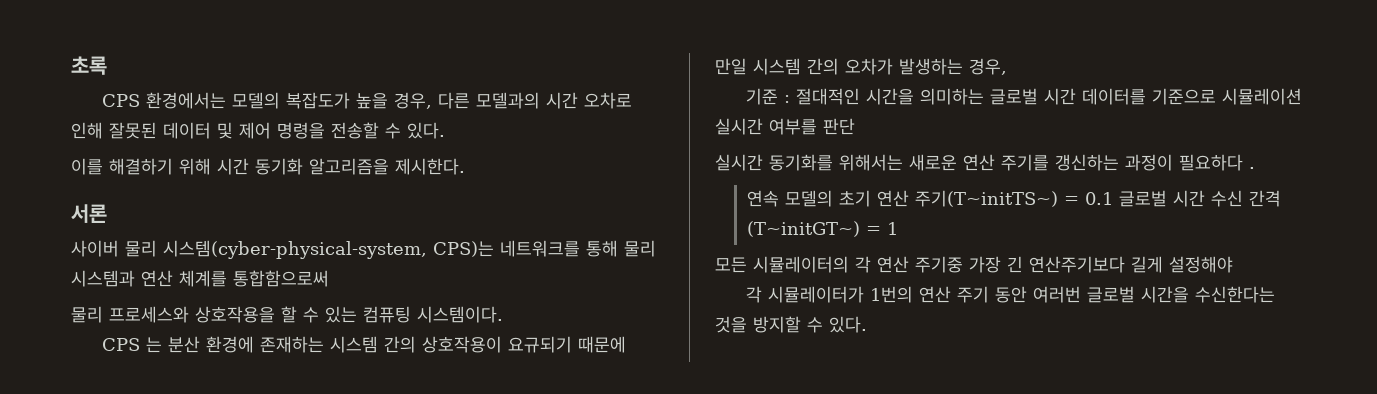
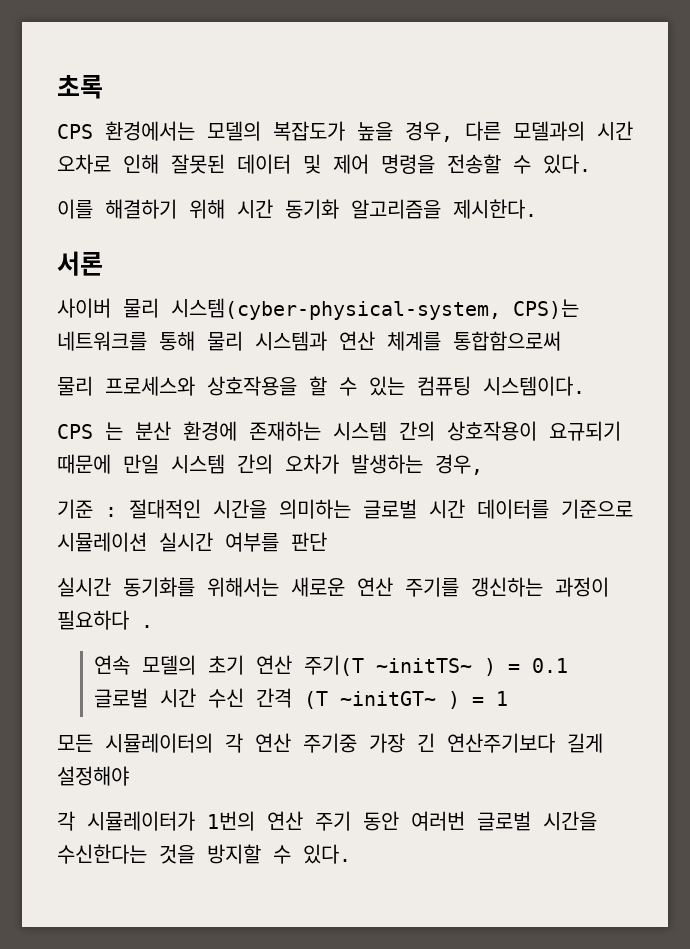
- 연속 모델의 초기 연산 주기(T~initTS~) = 0.1 글로벌 시간 수신 간격 (T~initGT~) = 1
+ 연속 모델의 초기 연산 주기(T ~initTS~ ) = 0.1 글로벌 시간 수신 간격 (T ~initGT~ ) = 1

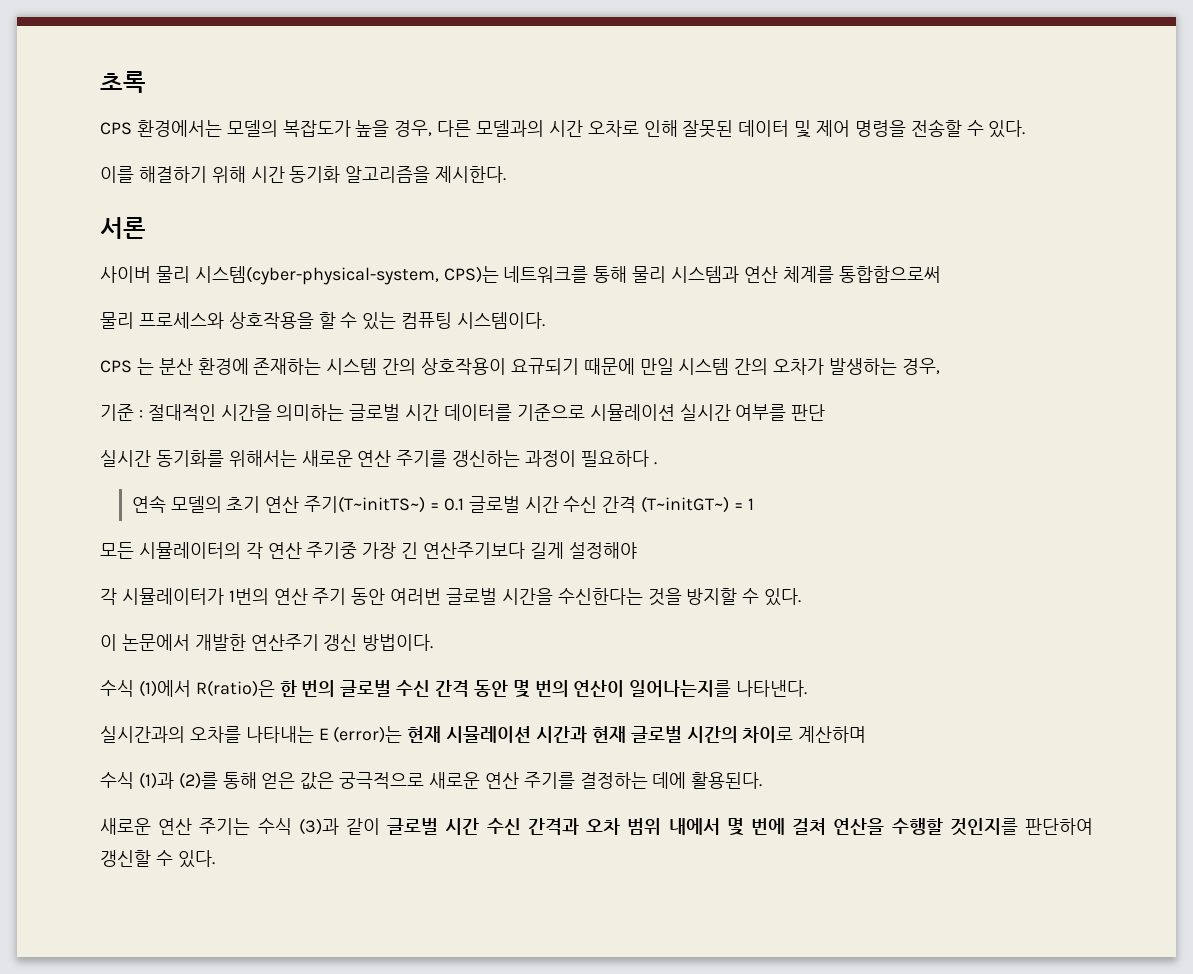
- 연속 모델의 초기 연산 주기(T ~initTS~ ) = 0.1 글로벌 시간 수신 간격 (T ~initGT~ ) = 1
+ 연속 모델의 초기 연산 주기(T~initTS~) = 0.1 글로벌 시간 수신 간격 (T~initGT~) = 1
+ 이 논문에서 개발한 연산주기 갱신 방법이다.
+ 수식 (1)에서 R(ratio)은 한 번의 글로벌 수신 간격 동안 몇 번의 연산이 일어나는지를 나타낸다.
+ 실시간과의 오차를 나타내는 E (error)는 현재 시뮬레이션 시간과 현재 글로벌 시간의 차이로 계산하며
+ 수식 (1)과 (2)를 통해 얻은 값은 궁극적으로 새로운 연산 주기를 결정하는 데에 활용된다.
+ 새로운 연산 주기는 수식 (3)과 같이 글로벌 시간 수신 간격과 오차 범위 내에서 몇 번에 걸쳐 연산을 수행할 것인지를 판단하여 갱신할 수 있다.

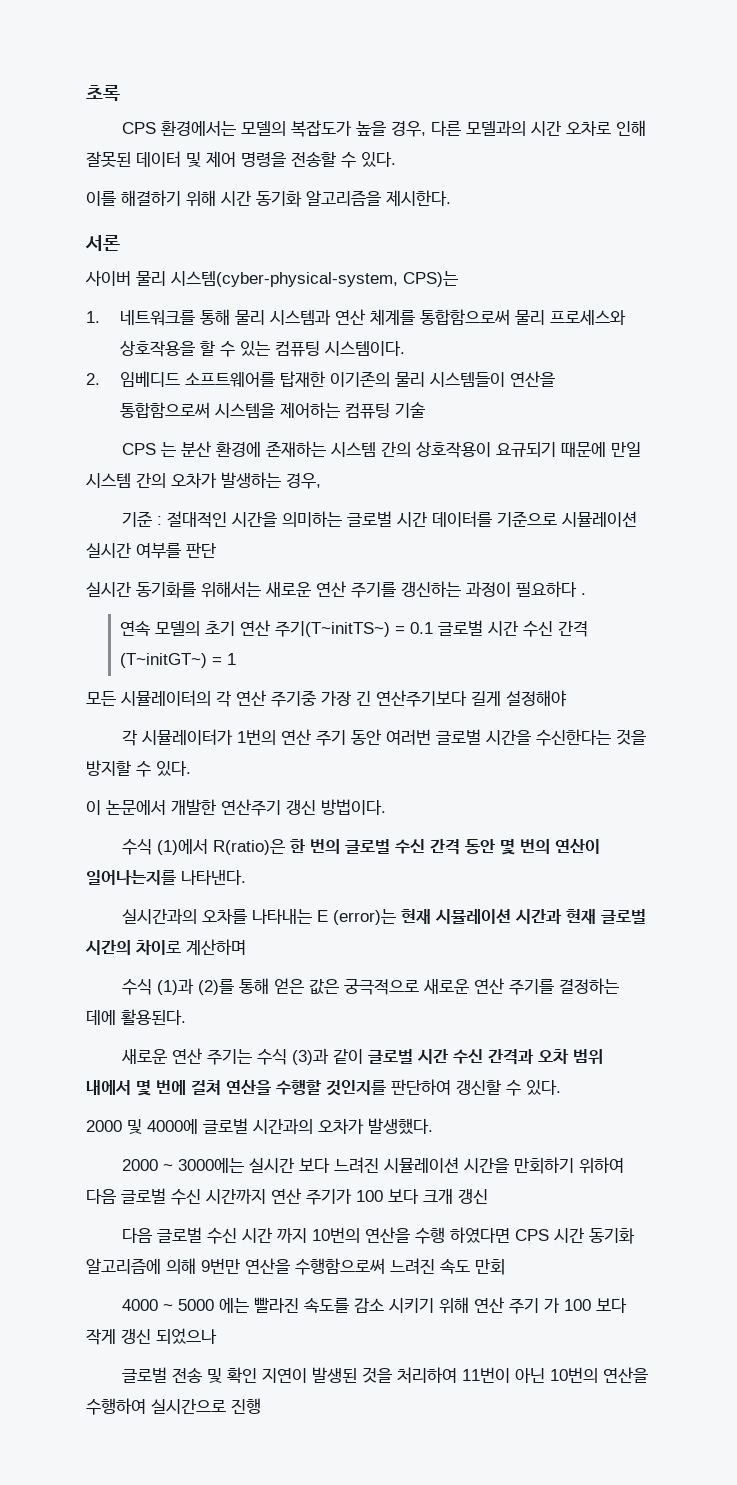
- 사이버 물리 시스템(cyber-physical-system, CPS)는 네트워크를 통해 물리 시스템과 연산 체계를 통합함으로써
- 물리 프로세스와 상호작용을 할 수 있는 컴퓨팅 시스템이다.
+ 사이버 물리 시스템(cyber-physical-system, CPS)는
+ 1. 네트워크를 통해 물리 시스템과 연산 체계를 통합함으로써 물리 프로세스와 상호작용을 할 수 있는 컴퓨팅 시스템이다.
+ 2. 임베디드 소프트웨어를 탑재한 이기존의 물리 시스템들이 연산을 통합함으로써 시스템을 제어하는 컴퓨팅 기술
+ 2000 및 4000에 글로벌 시간과의 오차가 발생했다.
+ 2000 ~ 3000에는 실시간 보다 느려진 시뮬레이션 시간을 만회하기 위하여 다음 글로벌 수신 시간까지 연산 주기가 100 보다 크개 갱신
+ 다음 글로벌 수신 시간 까지 10번의 연산을 수행 하였다면 CPS 시간 동기화 알고리즘에 의해 9번만 연산을 수행함으로써 느려진 속도 만회
+ 4000 ~ 5000 에는 빨라진 속도를 감소 시키기 위해 연산 주기 가 100 보다 작게 갱신 되었으나
+ 글로벌 전송 및 확인 지연이 발생된 것을 처리하여 11번이 아닌 10번의 연산을 수행하여 실시간으로 진행

